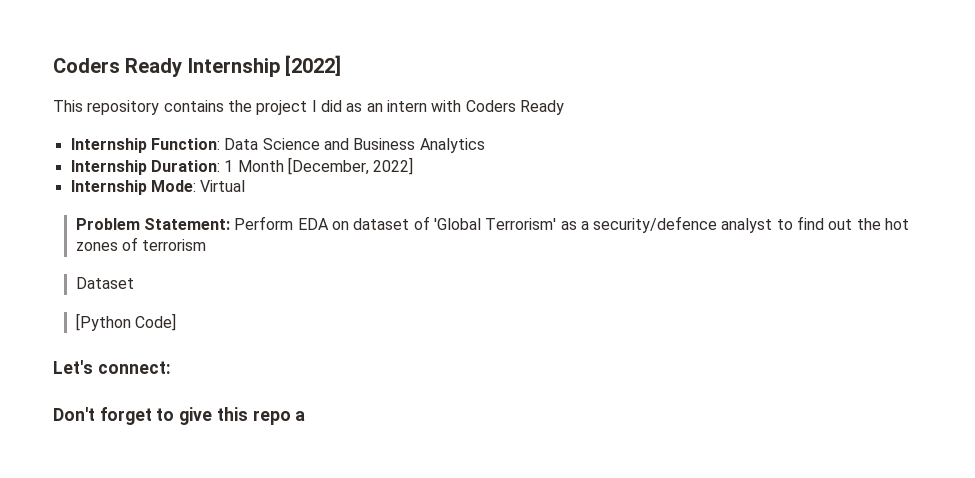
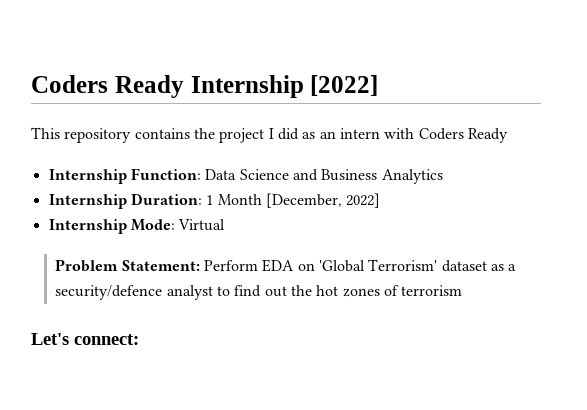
- Problem Statement: Perform EDA on dataset of 'Global Terrorism' as a security/defence analyst to find out the hot zones of terrorism
+ Problem Statement: Perform EDA on 'Global Terrorism' dataset as a security/defence analyst to find out the hot zones of terrorism
- Dataset
- [Python Code]
- Don't forget to give this repo a

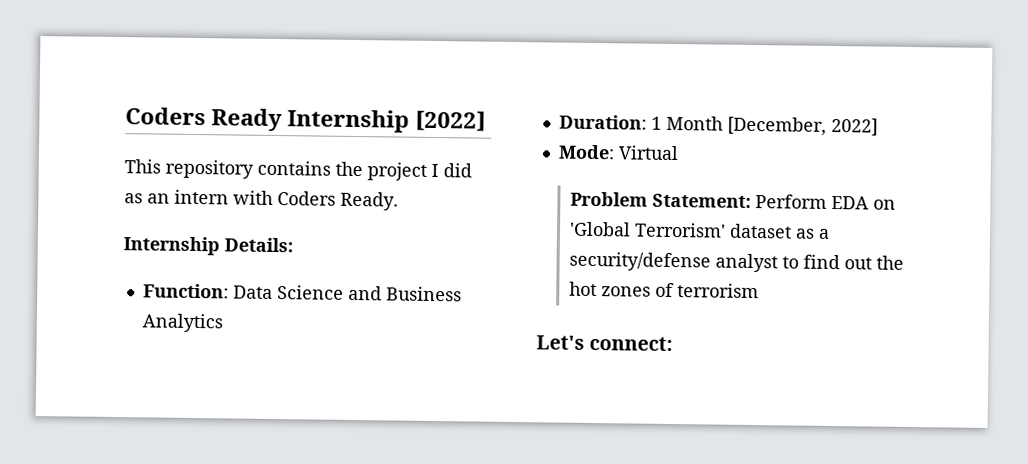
- This repository contains the project I did as an intern with Coders Ready
- Internship Function: Data Science and Business Analytics
+ This repository contains the project I did as an intern with Coders Ready.
+ Internship Details:
+ Function: Data Science and Business Analytics
- Internship Duration: 1 Month [December, 2022]
+ Duration: 1 Month [December, 2022]
- Internship Mode: Virtual
+ Mode: Virtual
- Problem Statement: Perform EDA on 'Global Terrorism' dataset as a security/defence analyst to find out the hot zones of terrorism
+ Problem Statement: Perform EDA on 'Global Terrorism' dataset as a security/defense analyst to find out the hot zones of terrorism

